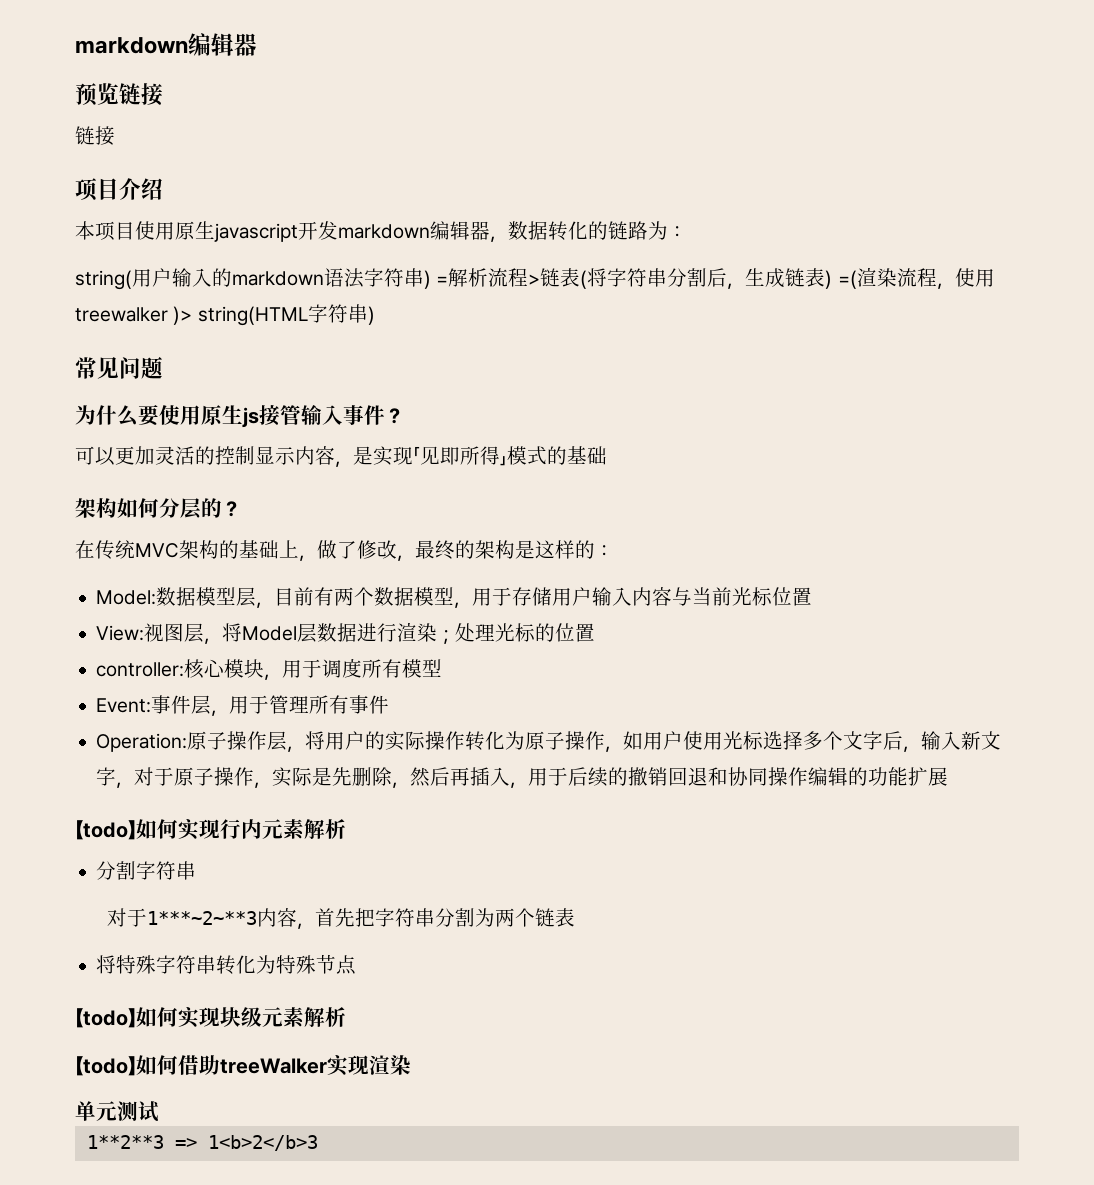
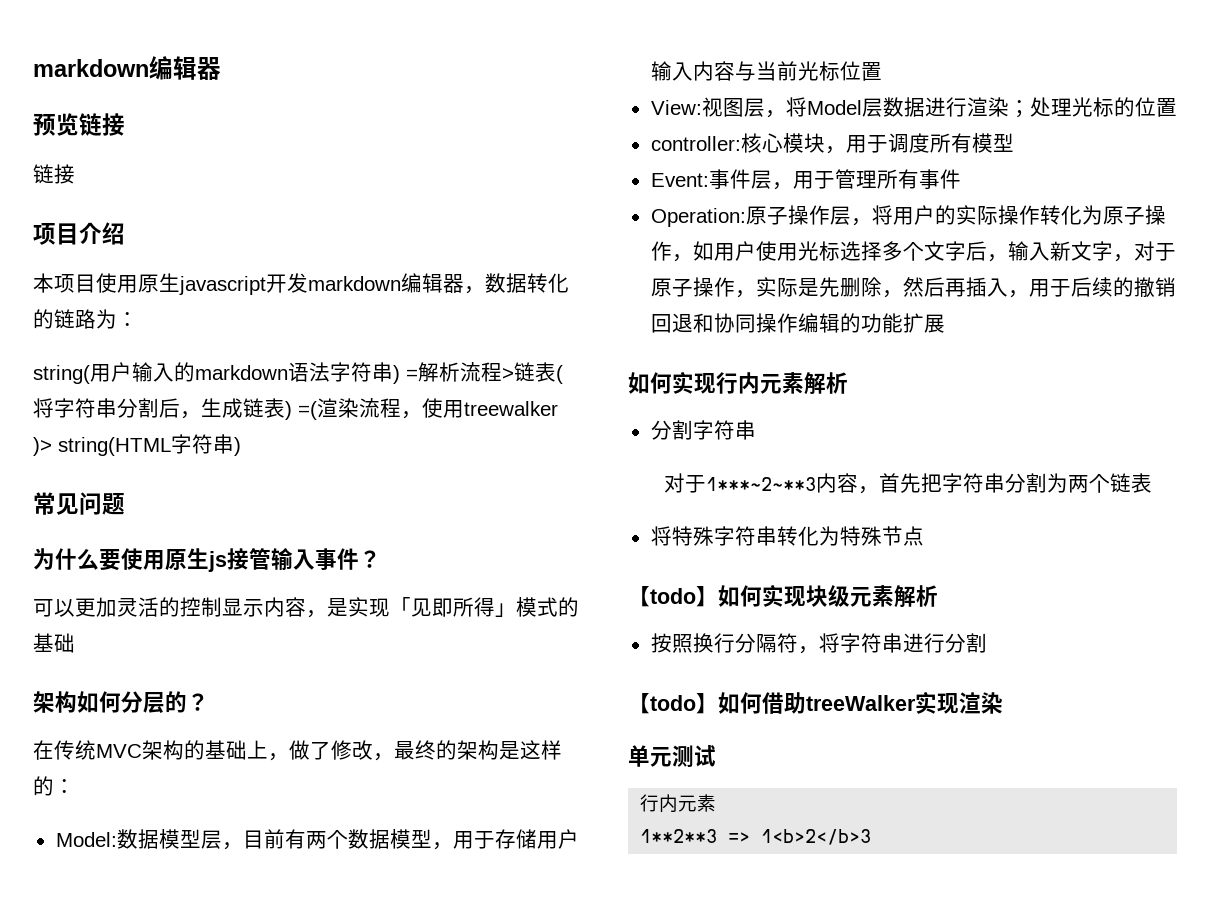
- 【todo】如何实现行内元素解析
+ 如何实现行内元素解析
+ 按照换行分隔符，将字符串进行分割
  单元测试
+ 行内元素

